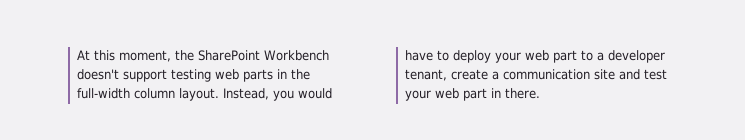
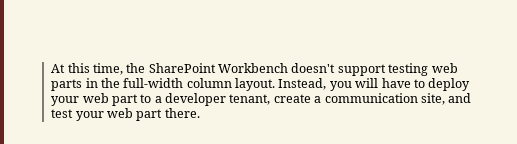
- At this moment, the SharePoint Workbench doesn't support testing web parts in the full-width column layout.
+ At this time, the SharePoint Workbench doesn't support testing web parts in the full-width column layout.
- Instead, you would have to deploy your web part to a developer tenant, create a communication site and test your web part in there.
+ Instead, you will have to deploy your web part to a developer tenant, create a communication site, and test your web part there.

